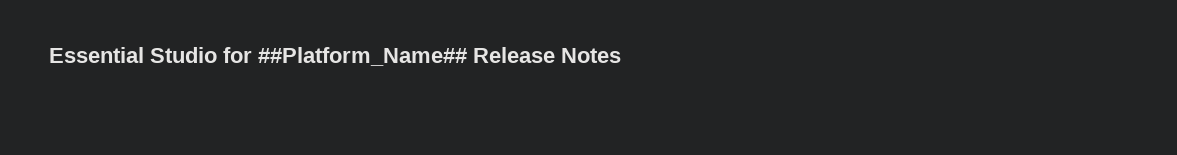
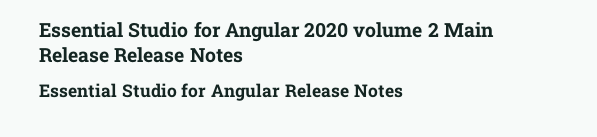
- Essential Studio for ##Platform_Name## Release Notes
+ Essential Studio for Angular 2020 volume 2 Main Release Release Notes
+ Essential Studio for Angular Release Notes

